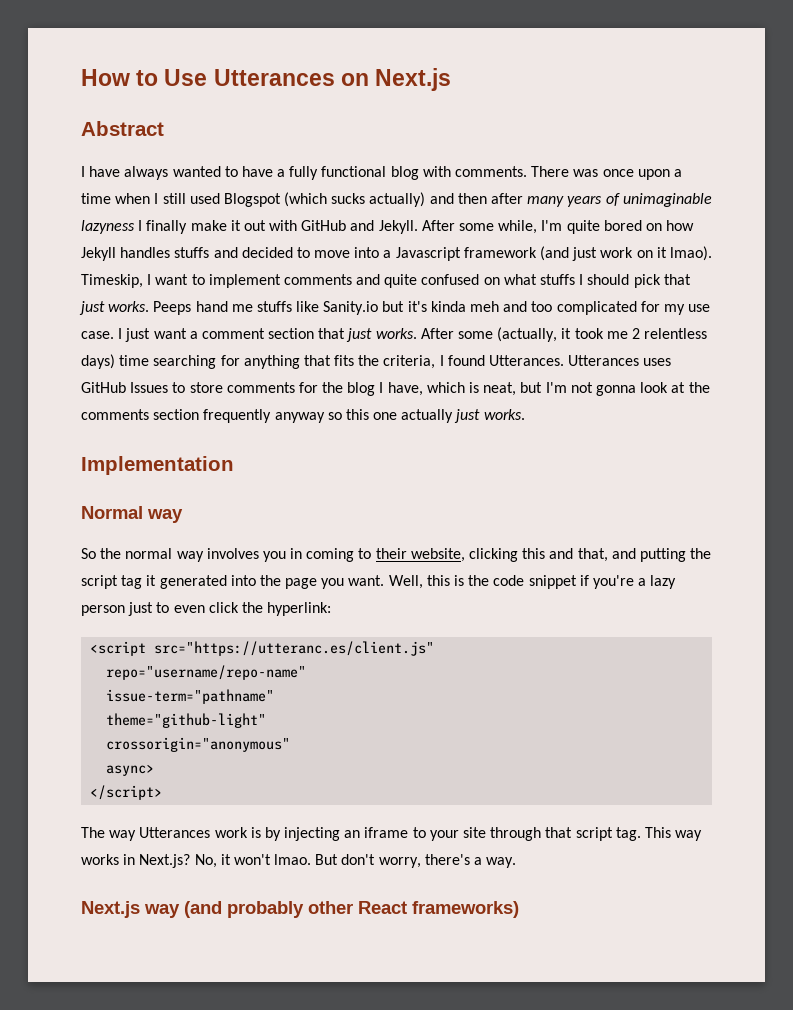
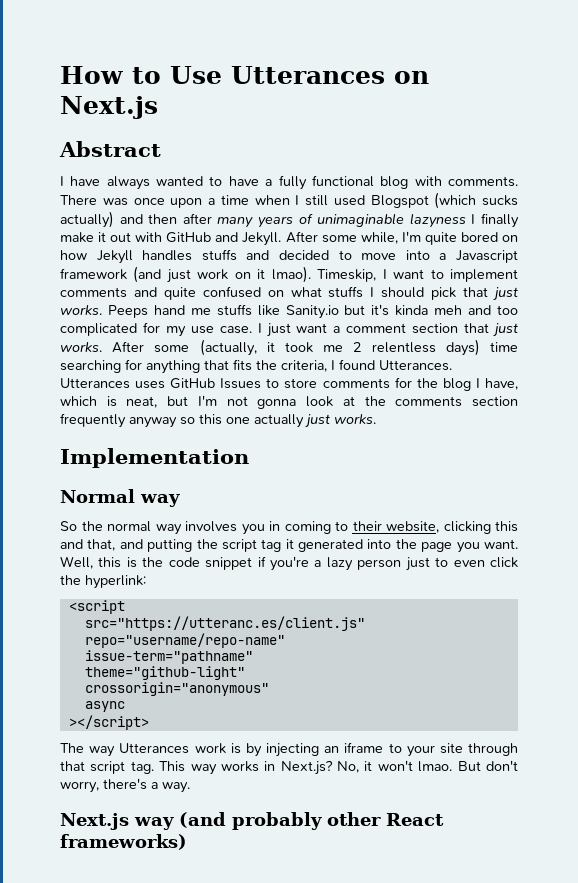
- <script src="https://utteranc.es/client.js"
+ <script
+ src="https://utteranc.es/client.js"
- async>
- </script>
+ async
+ ></script>

